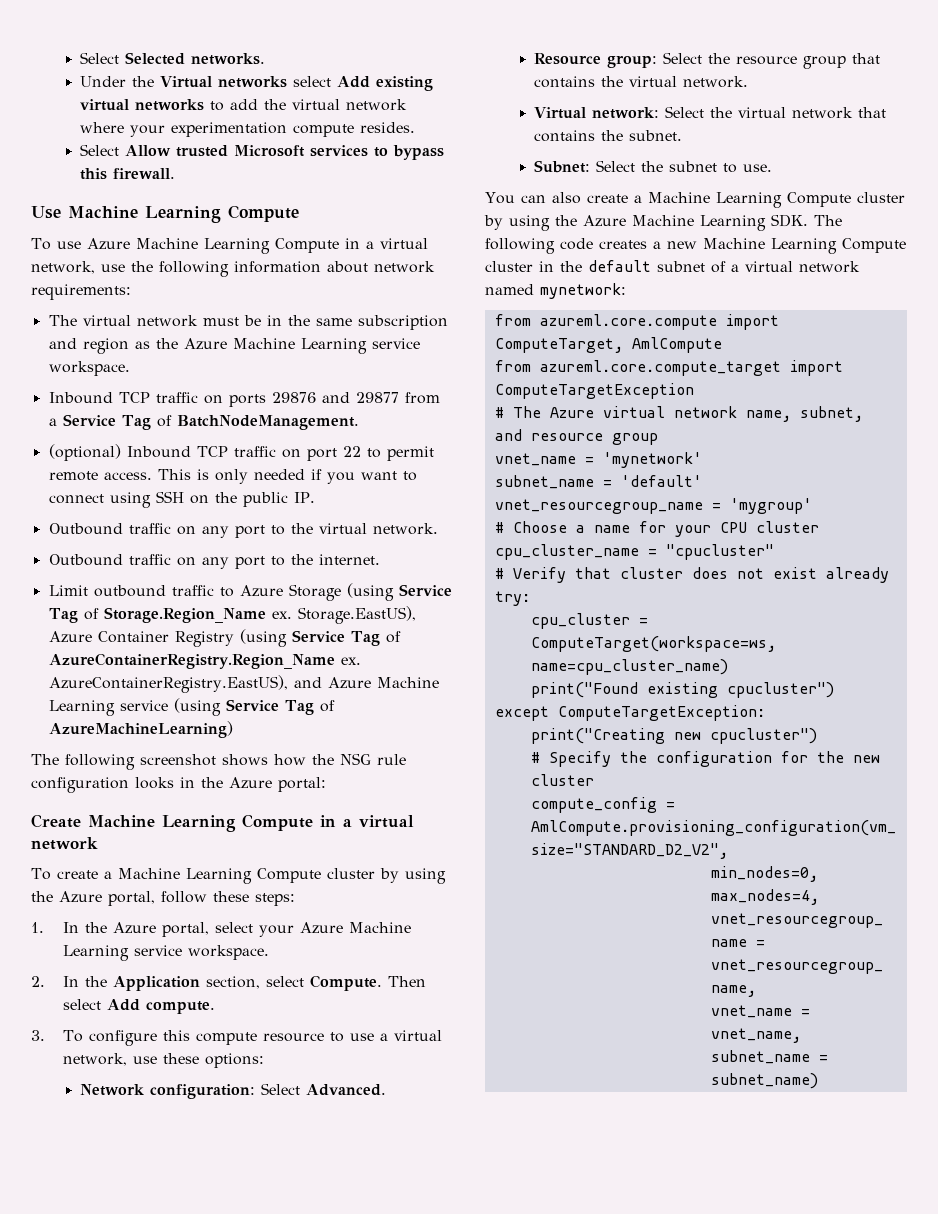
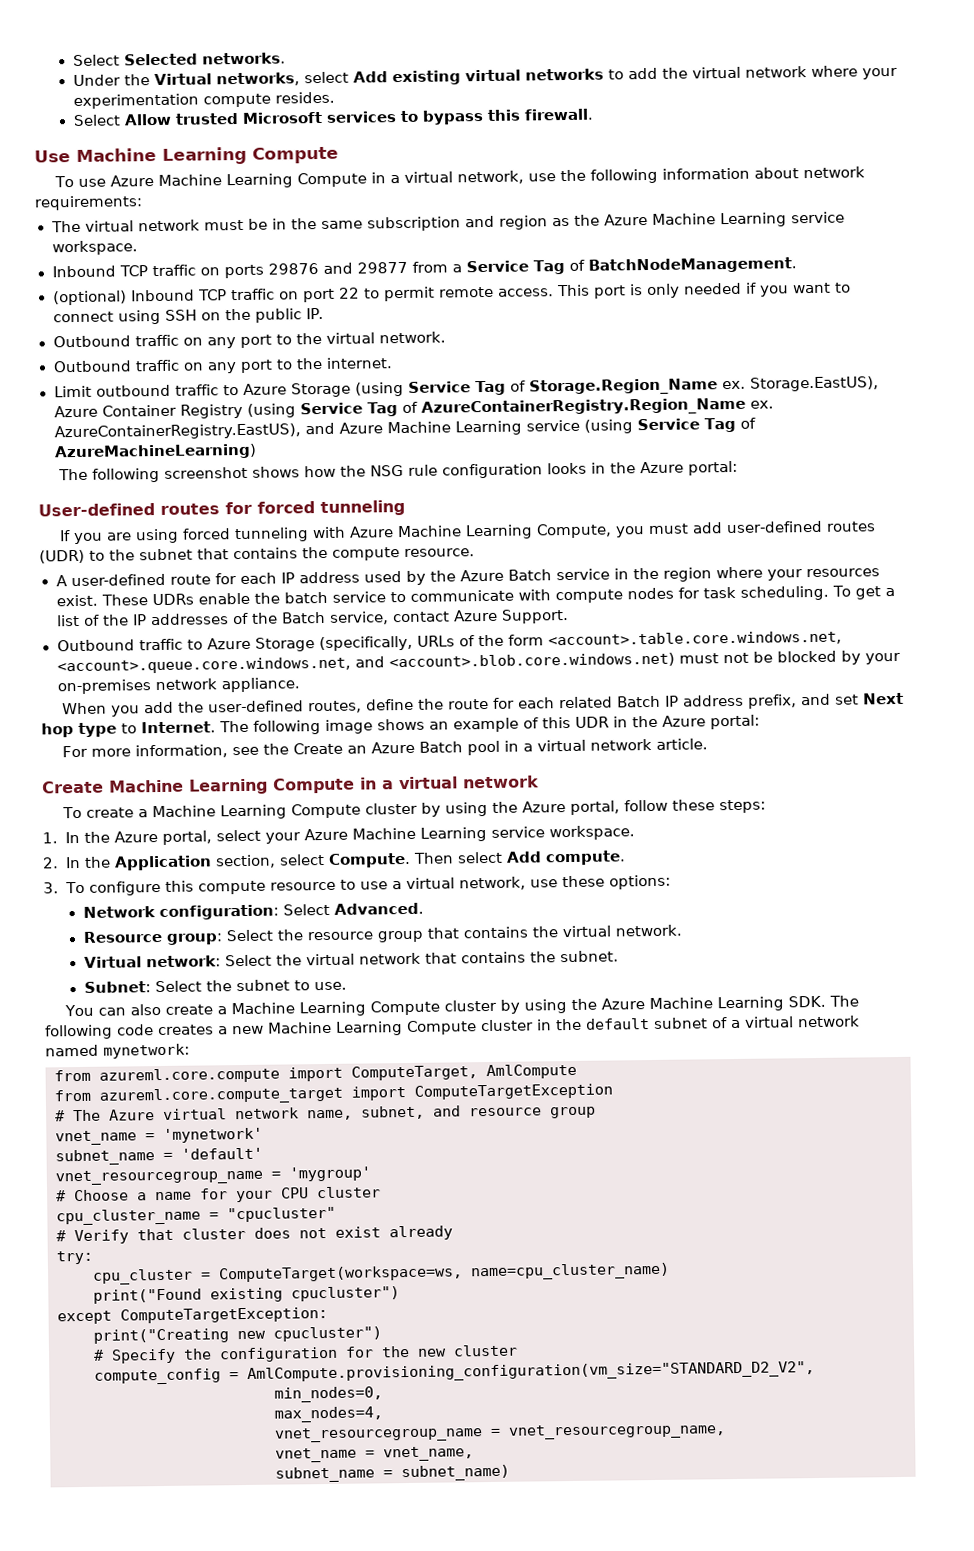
- Under the Virtual networks select Add existing virtual networks to add the virtual network where your experimentation compute resides.
+ Under the Virtual networks, select Add existing virtual networks to add the virtual network where your experimentation compute resides.
- This is only needed if you want to connect using SSH on the public IP.
+ This port is only needed if you want to connect using SSH on the public IP.
+ User-defined routes for forced tunneling
+ If you are using forced tunneling with Azure Machine Learning Compute, you must add user-defined routes (UDR) to the subnet that contains the compute resource.
+ A user-defined route for each IP address used by the Azure Batch service in the region where your resources exist. These UDRs enable the batch service to communicate with compute nodes for task scheduling. To get a list of the IP addresses of the Batch service, contact Azure Support.
+ Outbound traffic to Azure Storage (specifically, URLs of the form <account>.table.core.windows.net, <account>.queue.core.windows.net, and <account>.blob.core.windows.net) must not be blocked by your on-premises network appliance.
+ When you add the user-defined routes, define the route for each related Batch IP address prefix, and set Next hop type to Internet. The following image shows an example of this UDR in the Azure portal:
+ For more information, see the Create an Azure Batch pool in a virtual network article.

